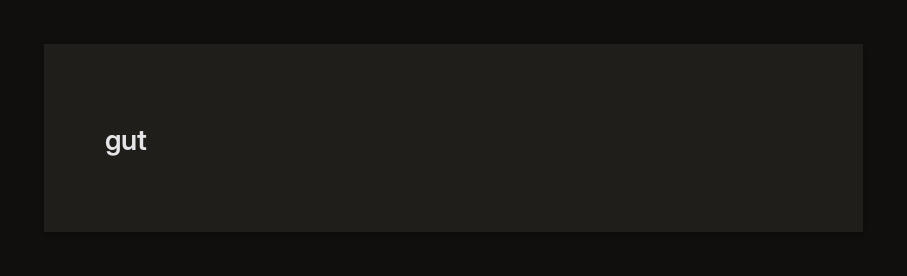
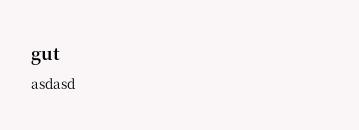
+ asdasd

